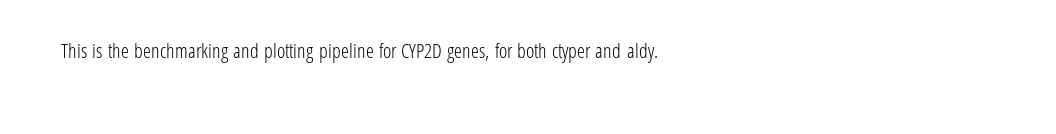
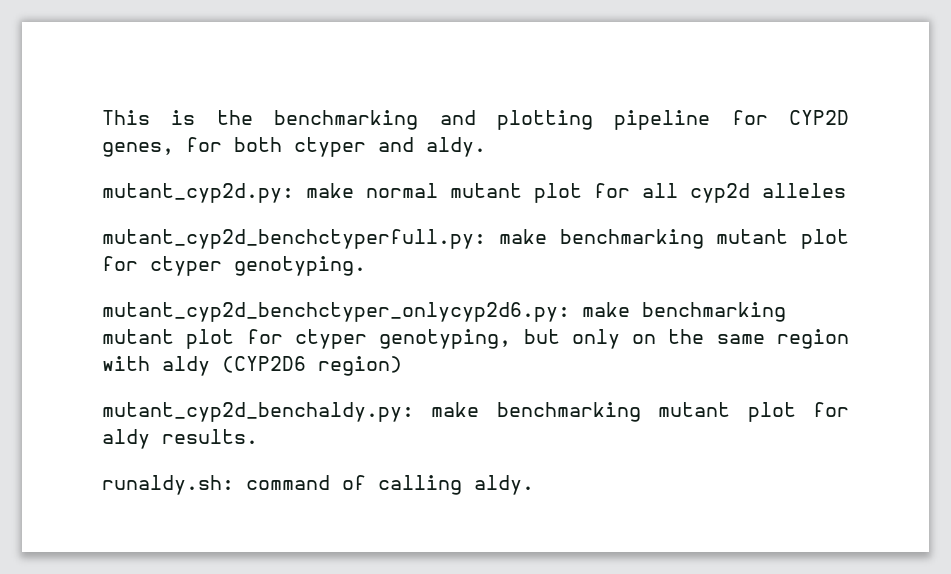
+ mutant_cyp2d.py: make normal mutant plot for all cyp2d alleles
+ mutant_cyp2d_benchctyperfull.py: make benchmarking mutant plot for ctyper genotyping.
+ mutant_cyp2d_benchctyper_onlycyp2d6.py: make benchmarking mutant plot for ctyper genotyping, but only on the same region with aldy (CYP2D6 region)
+ mutant_cyp2d_benchaldy.py: make benchmarking mutant plot for aldy results.
+ runaldy.sh: command of calling aldy.

